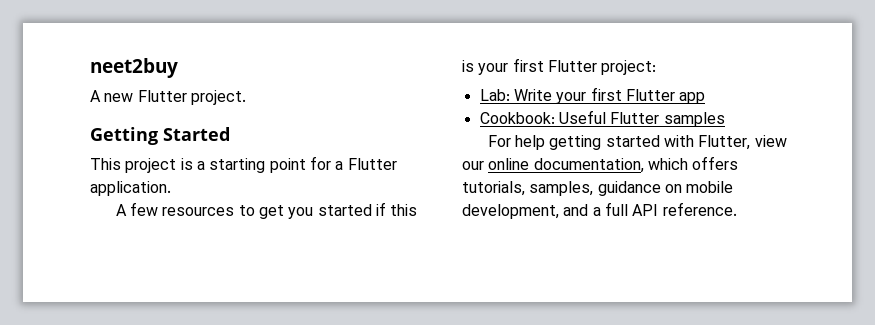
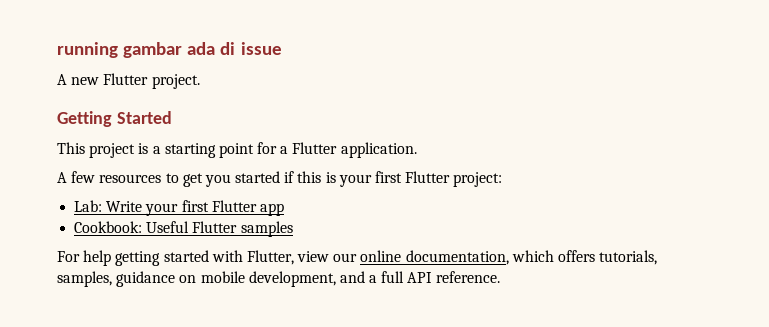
- neet2buy
+ running gambar ada di issue

